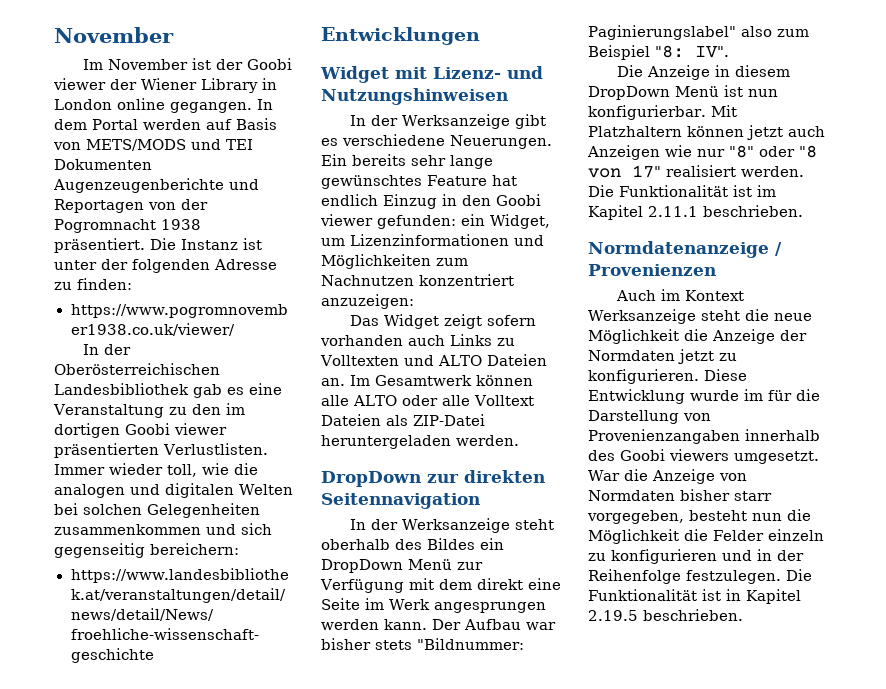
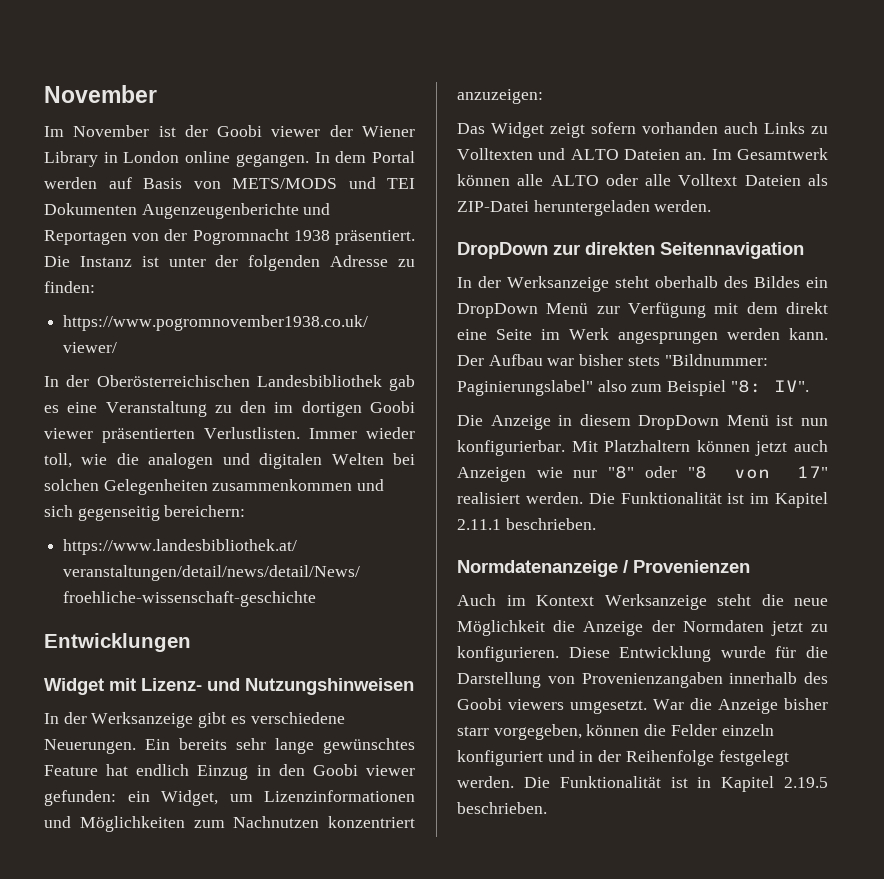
- Diese Entwicklung wurde im für die Darstellung von Provenienzangaben innerhalb des Goobi viewers umgesetzt.
+ Diese Entwicklung wurde für die Darstellung von Provenienzangaben innerhalb des Goobi viewers umgesetzt.
- War die Anzeige von Normdaten bisher starr vorgegeben, besteht nun die Möglichkeit die Felder einzeln zu konfigurieren und in der Reihenfolge festzulegen.
+ War die Anzeige bisher starr vorgegeben, können die Felder einzeln konfiguriert und in der Reihenfolge festgelegt werden.

